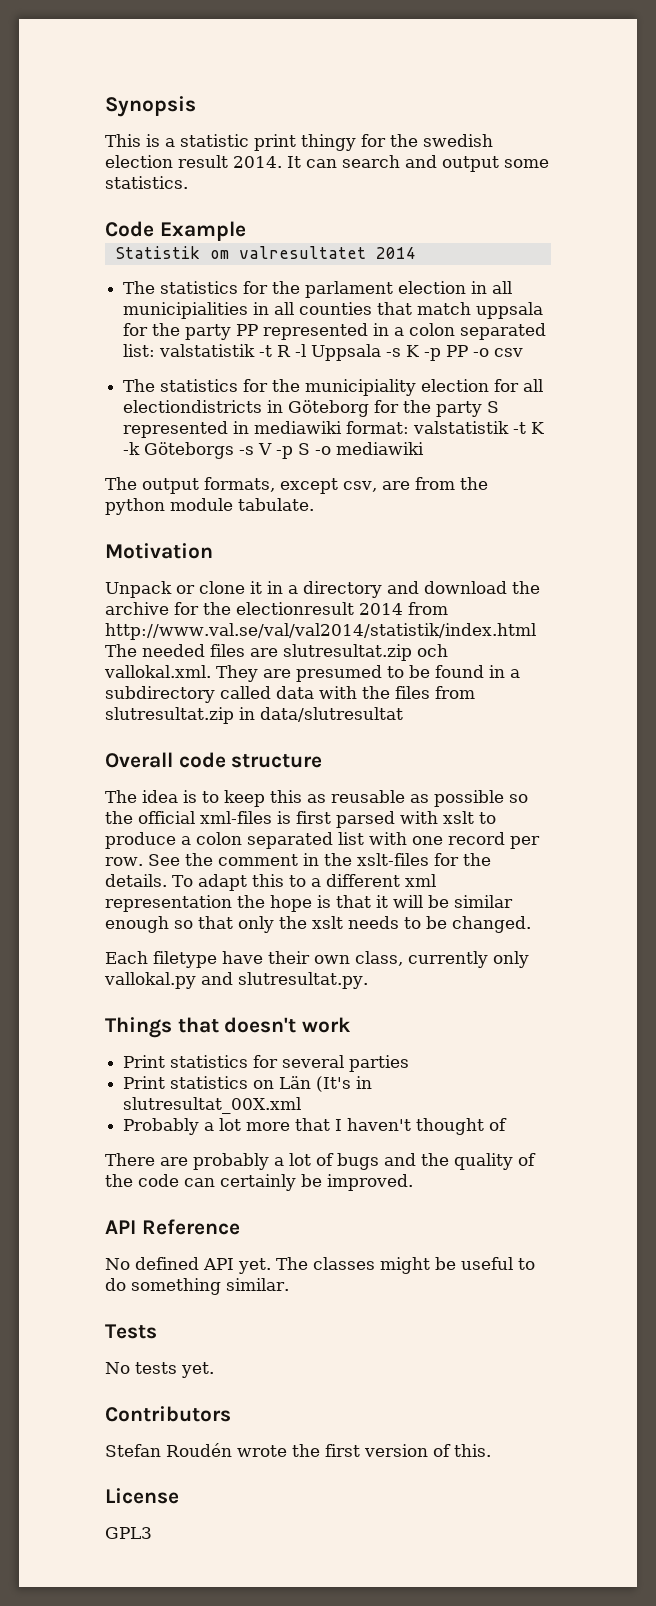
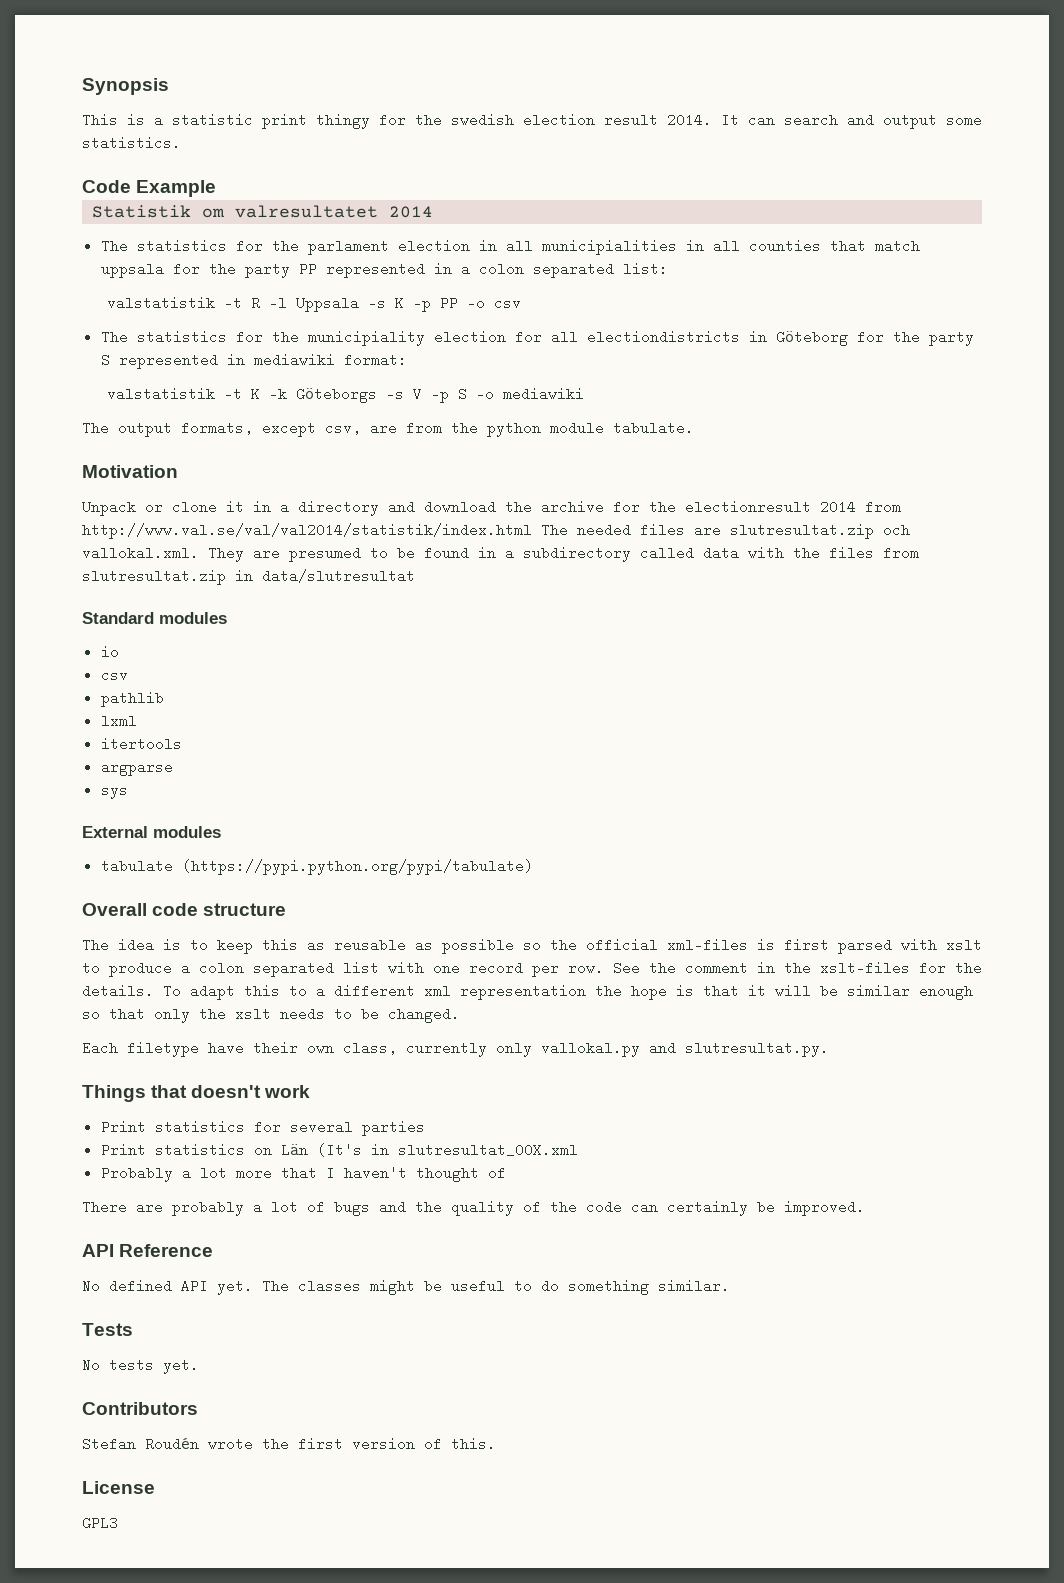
- The statistics for the parlament election in all municipialities in all counties that match uppsala for the party PP represented in a colon separated list: valstatistik -t R -l Uppsala -s K -p PP -o csv
+ The statistics for the parlament election in all municipialities in all counties that match uppsala for the party PP represented in a colon separated list:
+ valstatistik -t R -l Uppsala -s K -p PP -o csv
- The statistics for the municipiality election for all electiondistricts in Göteborg for the party S represented in mediawiki format: valstatistik -t K -k Göteborgs -s V -p S -o mediawiki
+ The statistics for the municipiality election for all electiondistricts in Göteborg for the party S represented in mediawiki format:
+ valstatistik -t K -k Göteborgs -s V -p S -o mediawiki
+ Standard modules
+ io
+ csv
+ pathlib
+ lxml
+ itertools
+ argparse
+ sys
+ External modules
+ tabulate (https://pypi.python.org/pypi/tabulate)

